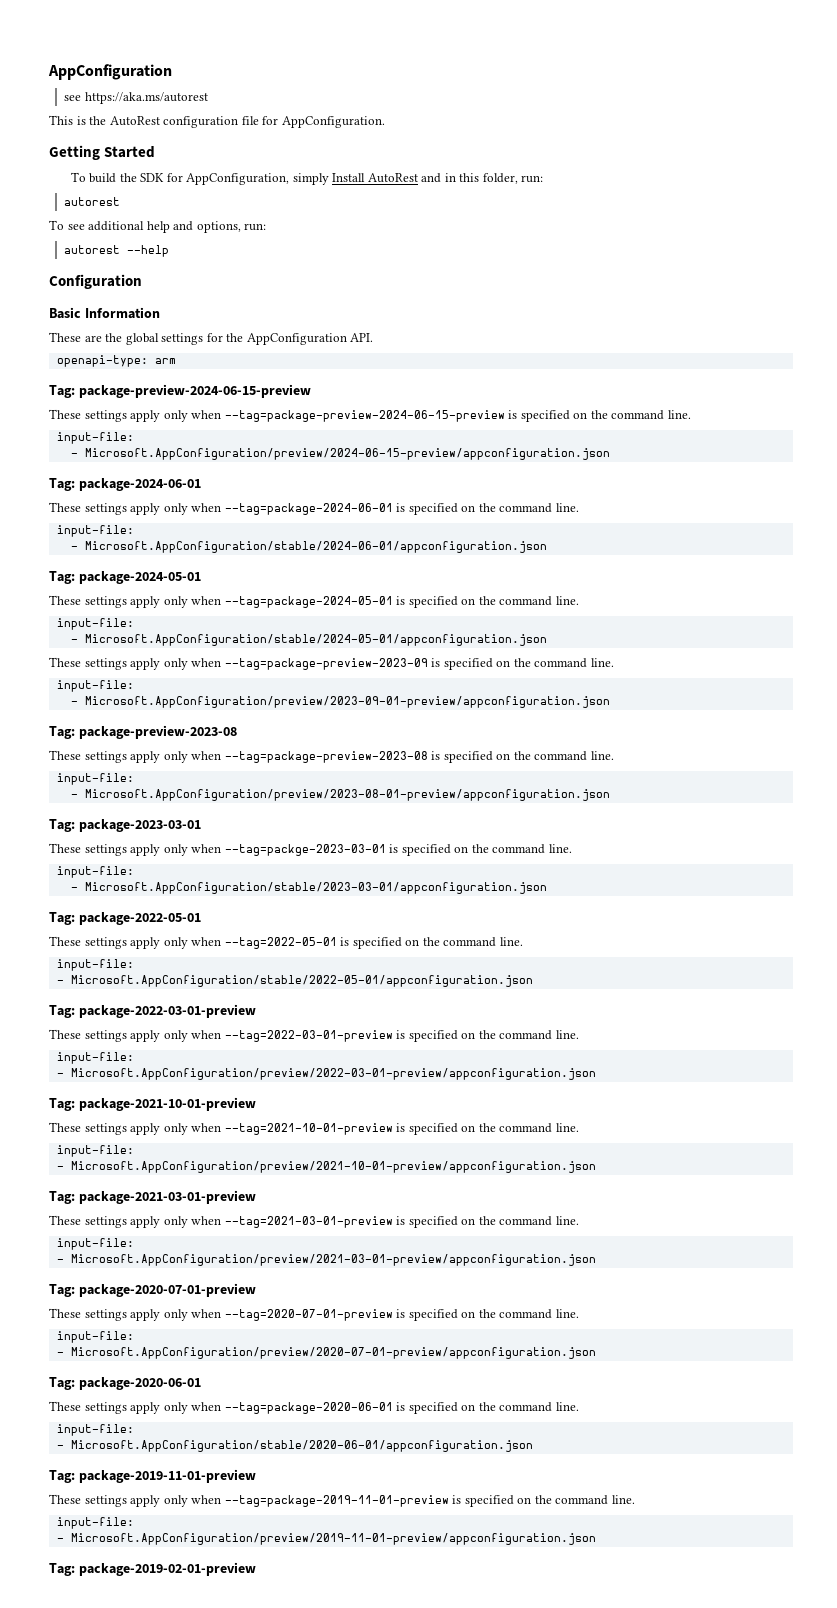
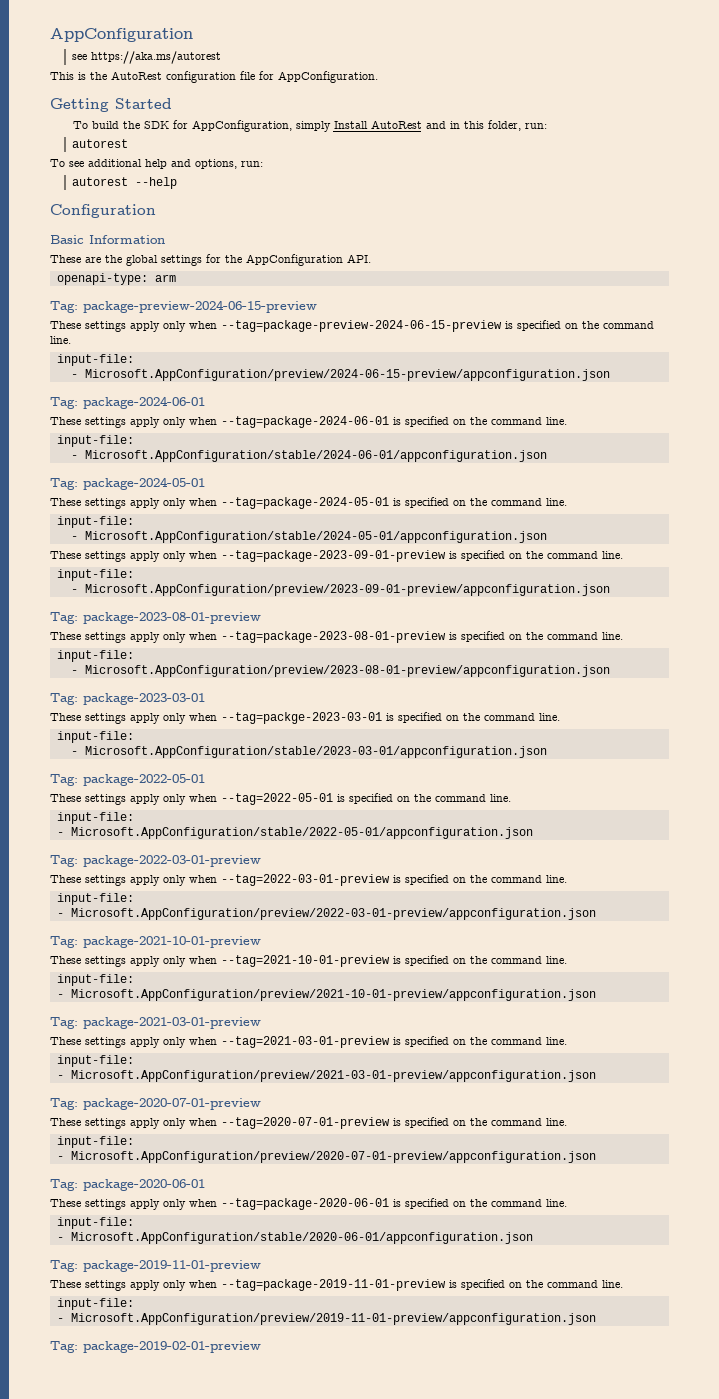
- These settings apply only when --tag=package-preview-2023-09 is specified on the command line.
+ These settings apply only when --tag=package-2023-09-01-preview is specified on the command line.
- Tag: package-preview-2023-08
- These settings apply only when --tag=package-preview-2023-08 is specified on the command line.
+ Tag: package-2023-08-01-preview
+ These settings apply only when --tag=package-2023-08-01-preview is specified on the command line.

